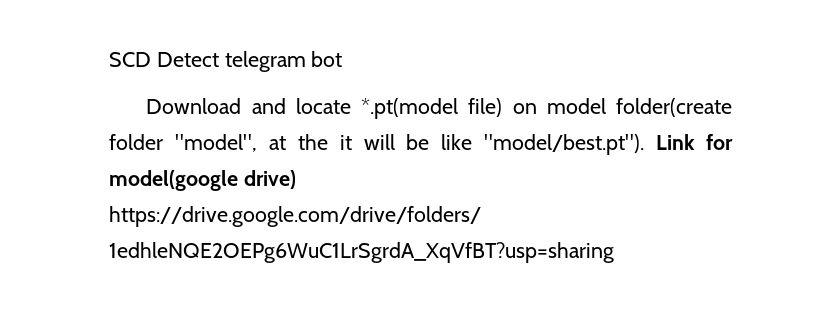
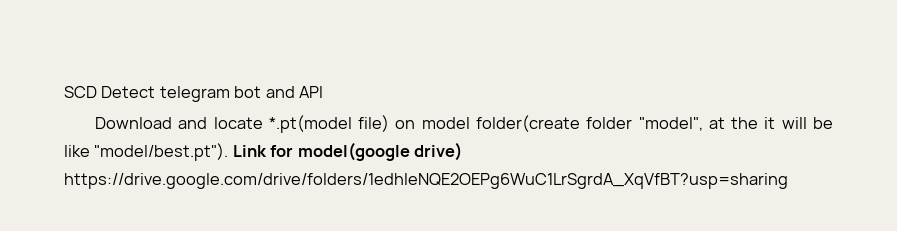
- SCD Detect telegram bot
+ SCD Detect telegram bot and API

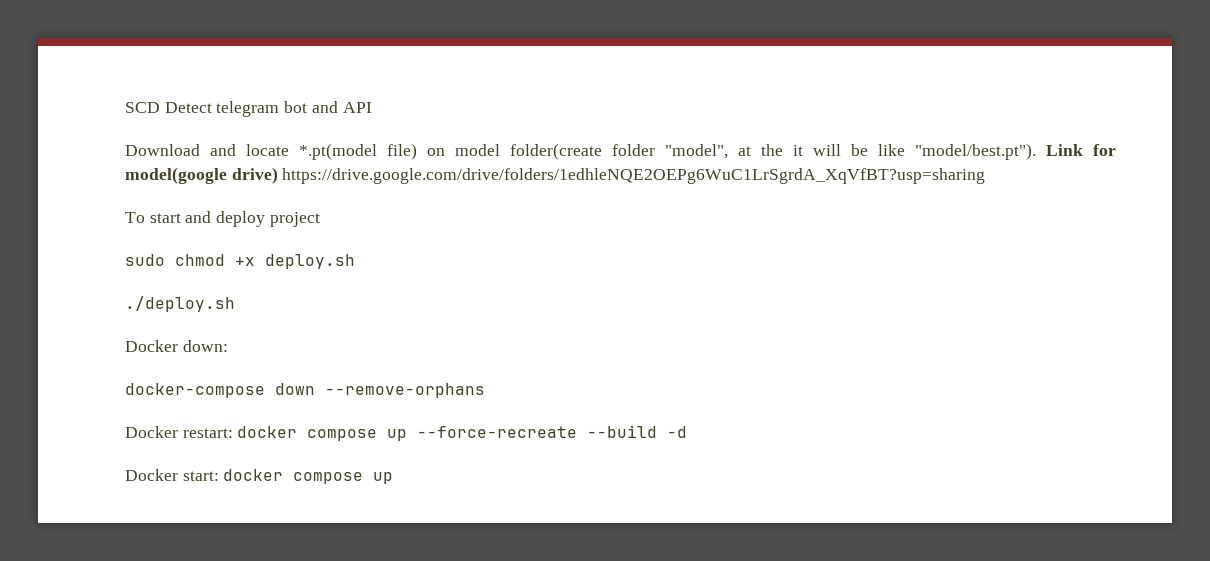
+ To start and deploy project
+ sudo chmod +x deploy.sh
+ ./deploy.sh
+ Docker down:
+ docker-compose down --remove-orphans
+ Docker restart: docker compose up --force-recreate --build -d
+ Docker start: docker compose up

